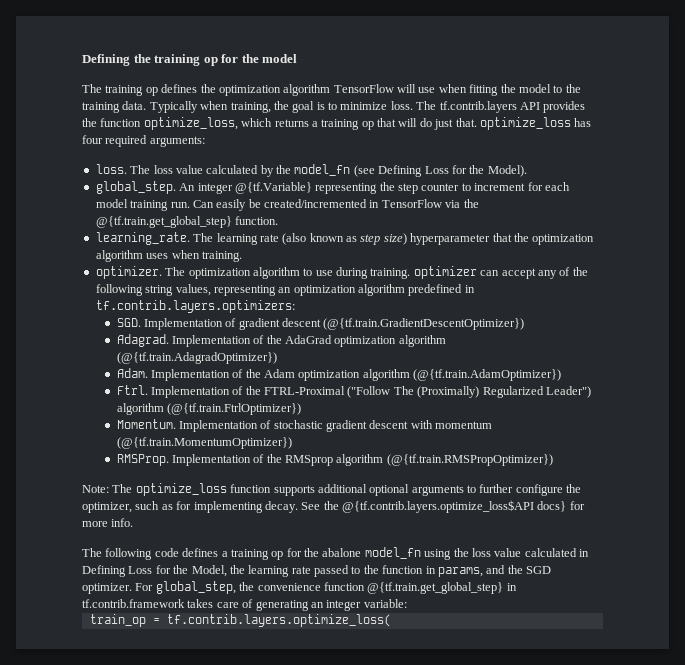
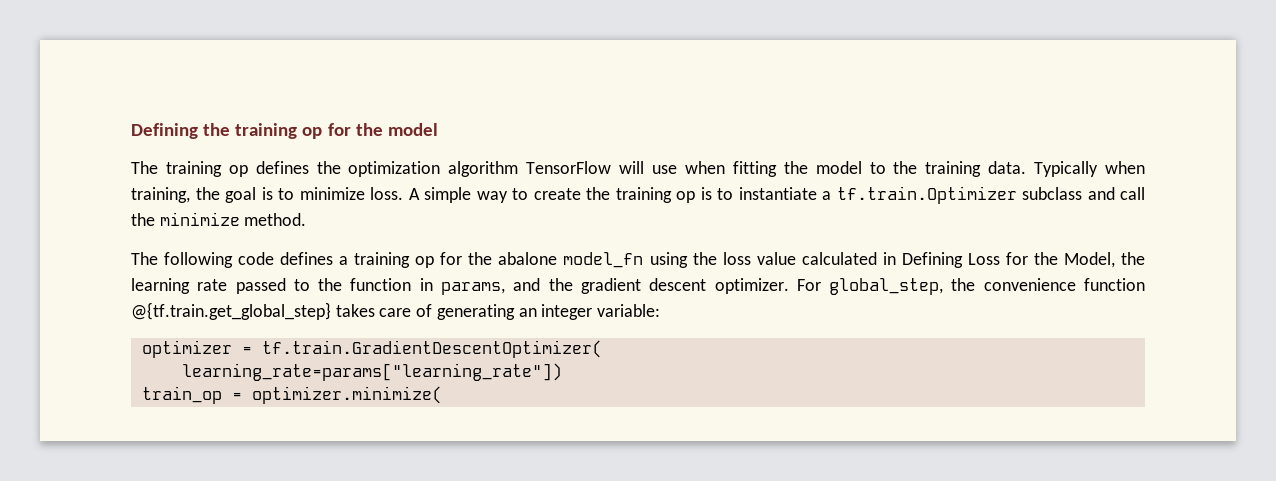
- The tf.contrib.layers API provides the function optimize_loss, which returns a training op that will do just that. optimize_loss has four required arguments:
- loss. The loss value calculated by the model_fn (see Defining Loss for the Model).
- global_step. An integer @{tf.Variable} representing the step counter to increment for each model training run. Can easily be created/incremented in TensorFlow via the @{tf.train.get_global_step} function.
- learning_rate. The learning rate (also known as step size) hyperparameter that the optimization algorithm uses when training.
- optimizer. The optimization algorithm to use during training. optimizer can accept any of the following string values, representing an optimization algorithm predefined in tf.contrib.layers.optimizers:
- SGD. Implementation of gradient descent (@{tf.train.GradientDescentOptimizer})
- Adagrad. Implementation of the AdaGrad optimization algorithm (@{tf.train.AdagradOptimizer})
- Adam. Implementation of the Adam optimization algorithm (@{tf.train.AdamOptimizer})
- Ftrl. Implementation of the FTRL-Proximal ("Follow The (Proximally) Regularized Leader") algorithm (@{tf.train.FtrlOptimizer})
- Momentum. Implementation of stochastic gradient descent with momentum (@{tf.train.MomentumOptimizer})
- RMSProp. Implementation of the RMSprop algorithm (@{tf.train.RMSPropOptimizer})
- Note: The optimize_loss function supports additional optional arguments to further configure the optimizer, such as for implementing decay. See the @{tf.contrib.layers.optimize_loss$API docs} for more info.
+ A simple way to create the training op is to instantiate a tf.train.Optimizer subclass and call the minimize method.
- The following code defines a training op for the abalone model_fn using the loss value calculated in Defining Loss for the Model, the learning rate passed to the function in params, and the SGD optimizer.
+ The following code defines a training op for the abalone model_fn using the loss value calculated in Defining Loss for the Model, the learning rate passed to the function in params, and the gradient descent optimizer.
- For global_step, the convenience function @{tf.train.get_global_step} in tf.contrib.framework takes care of generating an integer variable:
+ For global_step, the convenience function @{tf.train.get_global_step} takes care of generating an integer variable:
+ optimizer = tf.train.GradientDescentOptimizer(
+ learning_rate=params["learning_rate"])
- train_op = tf.contrib.layers.optimize_loss(
+ train_op = optimizer.minimize(

